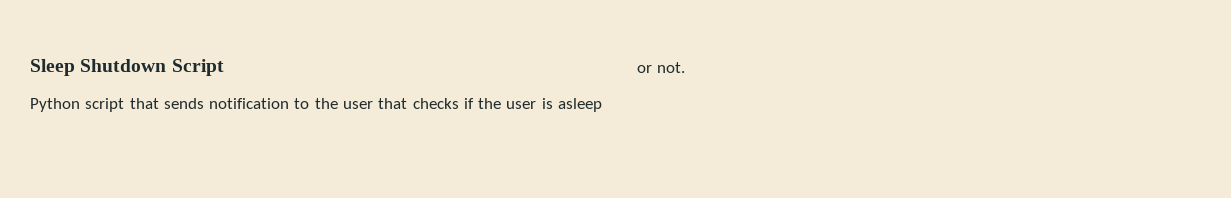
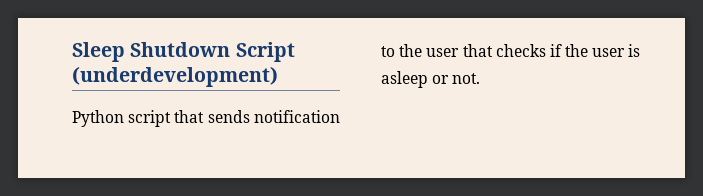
- Sleep Shutdown Script
+ Sleep Shutdown Script (underdevelopment)

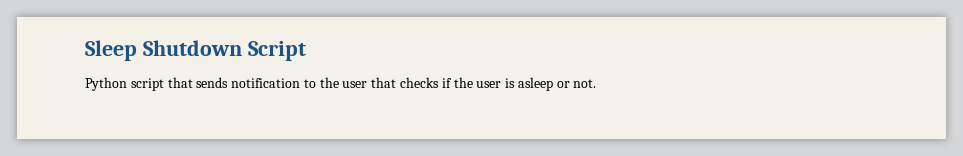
- Sleep Shutdown Script (underdevelopment)
+ Sleep Shutdown Script

